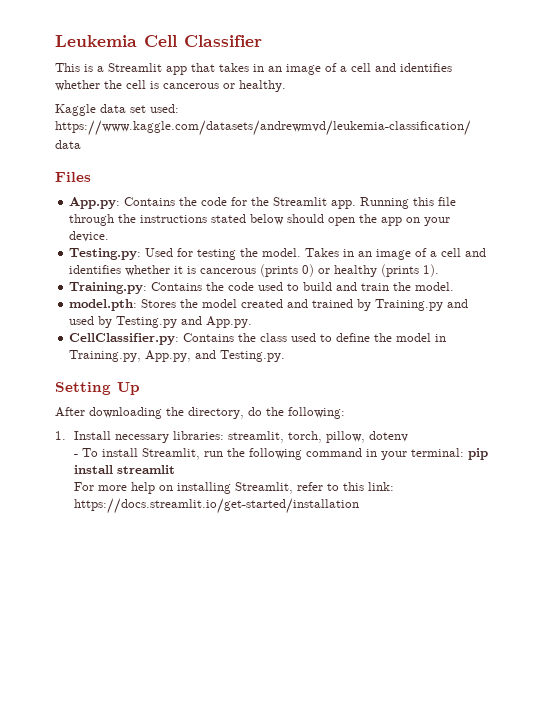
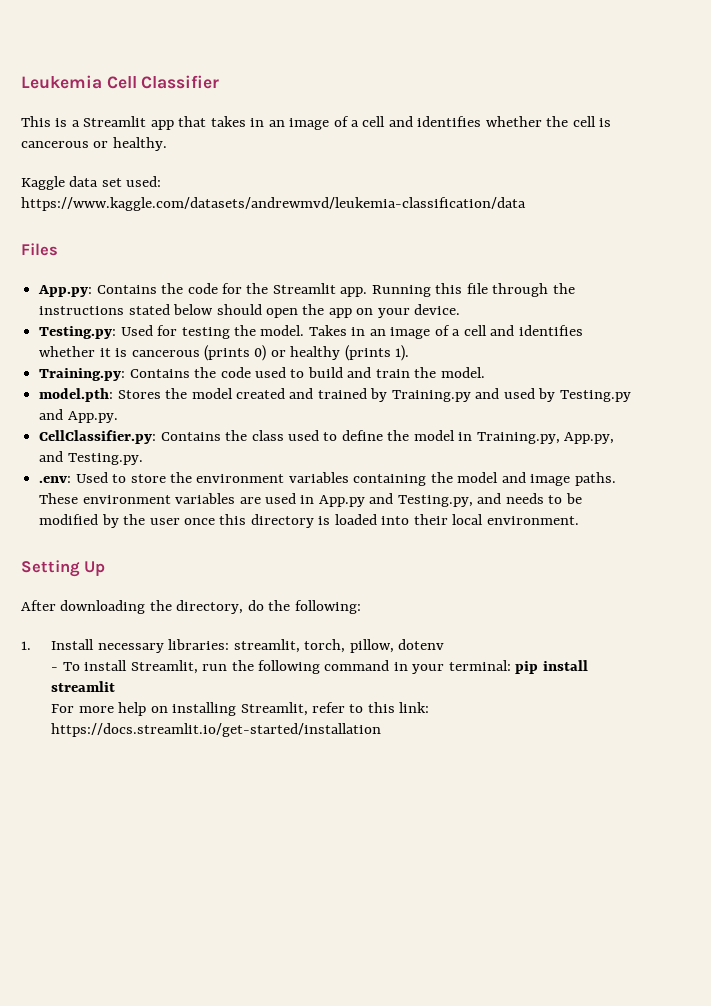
+ .env: Used to store the environment variables containing the model and image paths. These environment variables are used in App.py and Testing.py, and needs to be modified by the user once this directory is loaded into their local environment.

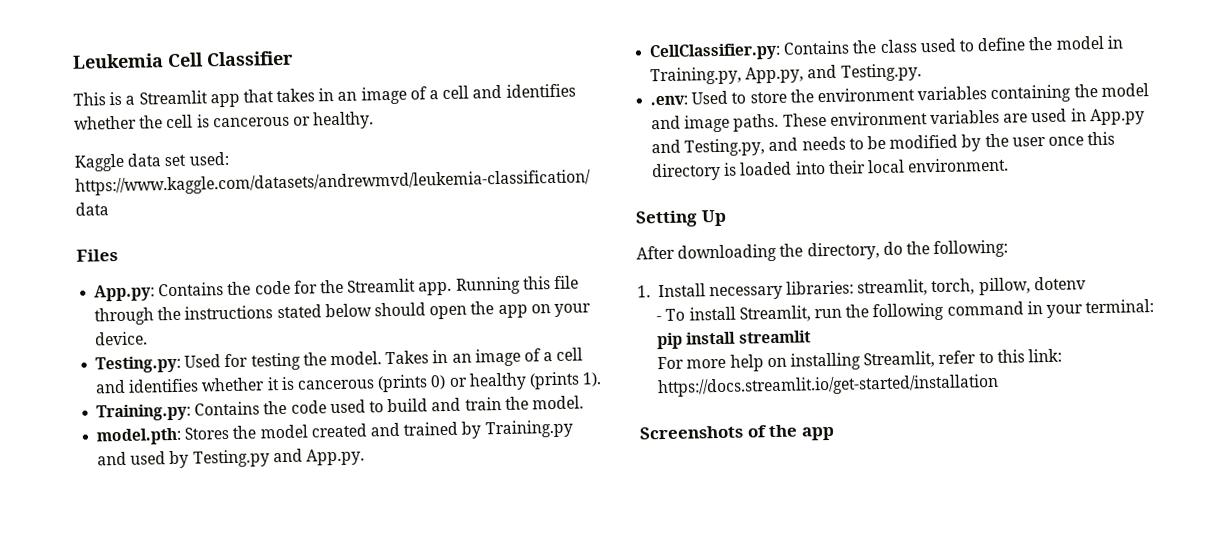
+ Screenshots of the app

